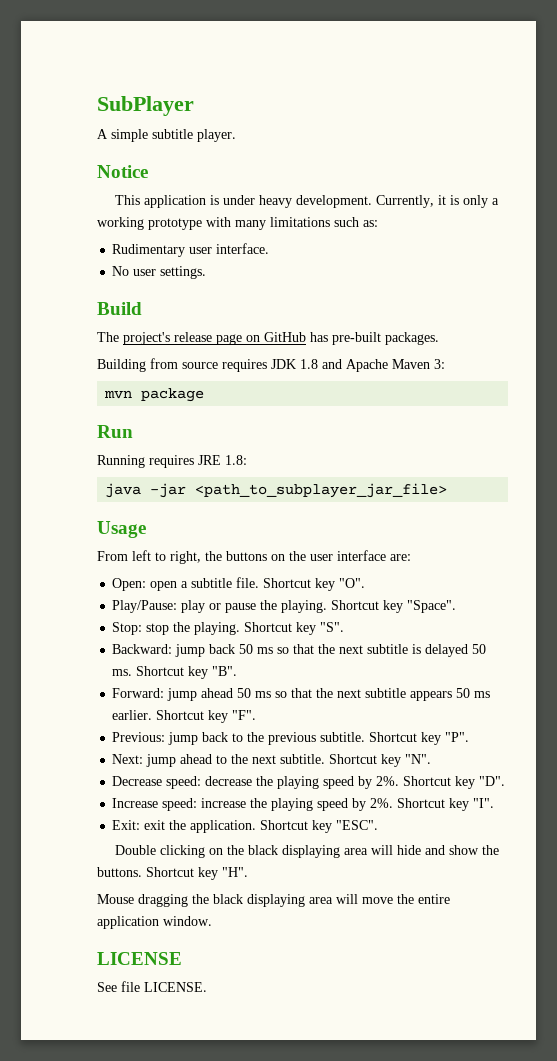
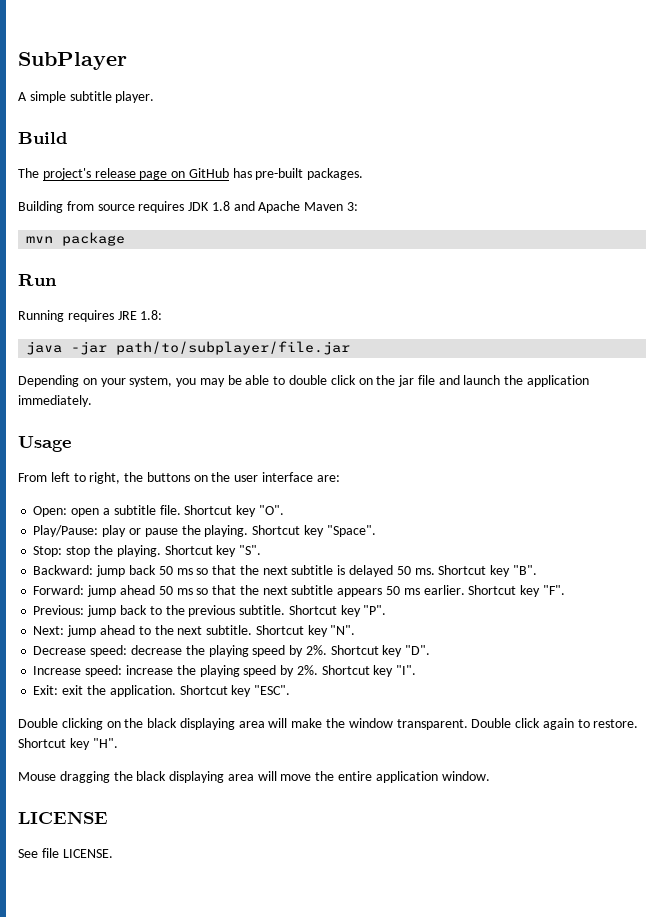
- Notice
- This application is under heavy development. Currently, it is only a working prototype with many limitations such as:
- Rudimentary user interface.
- No user settings.
- java -jar <path_to_subplayer_jar_file>
+ java -jar path/to/subplayer/file.jar
+ Depending on your system, you may be able to double click on the jar file and launch the application immediately.
- Double clicking on the black displaying area will hide and show the buttons.
+ Double clicking on the black displaying area will make the window transparent. Double click again to restore.

